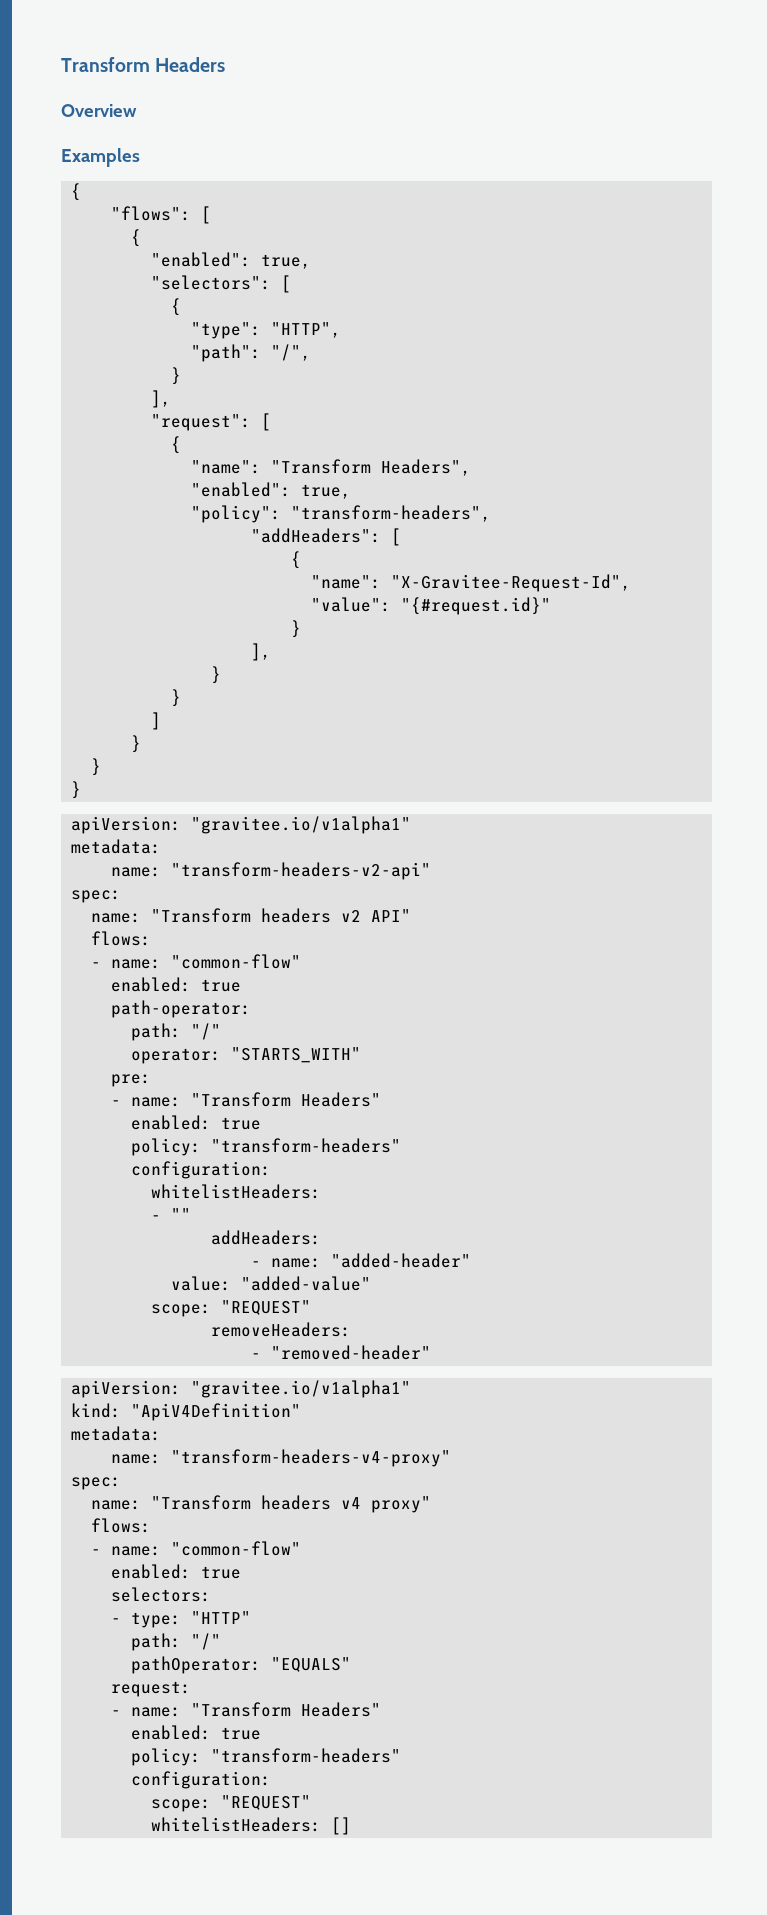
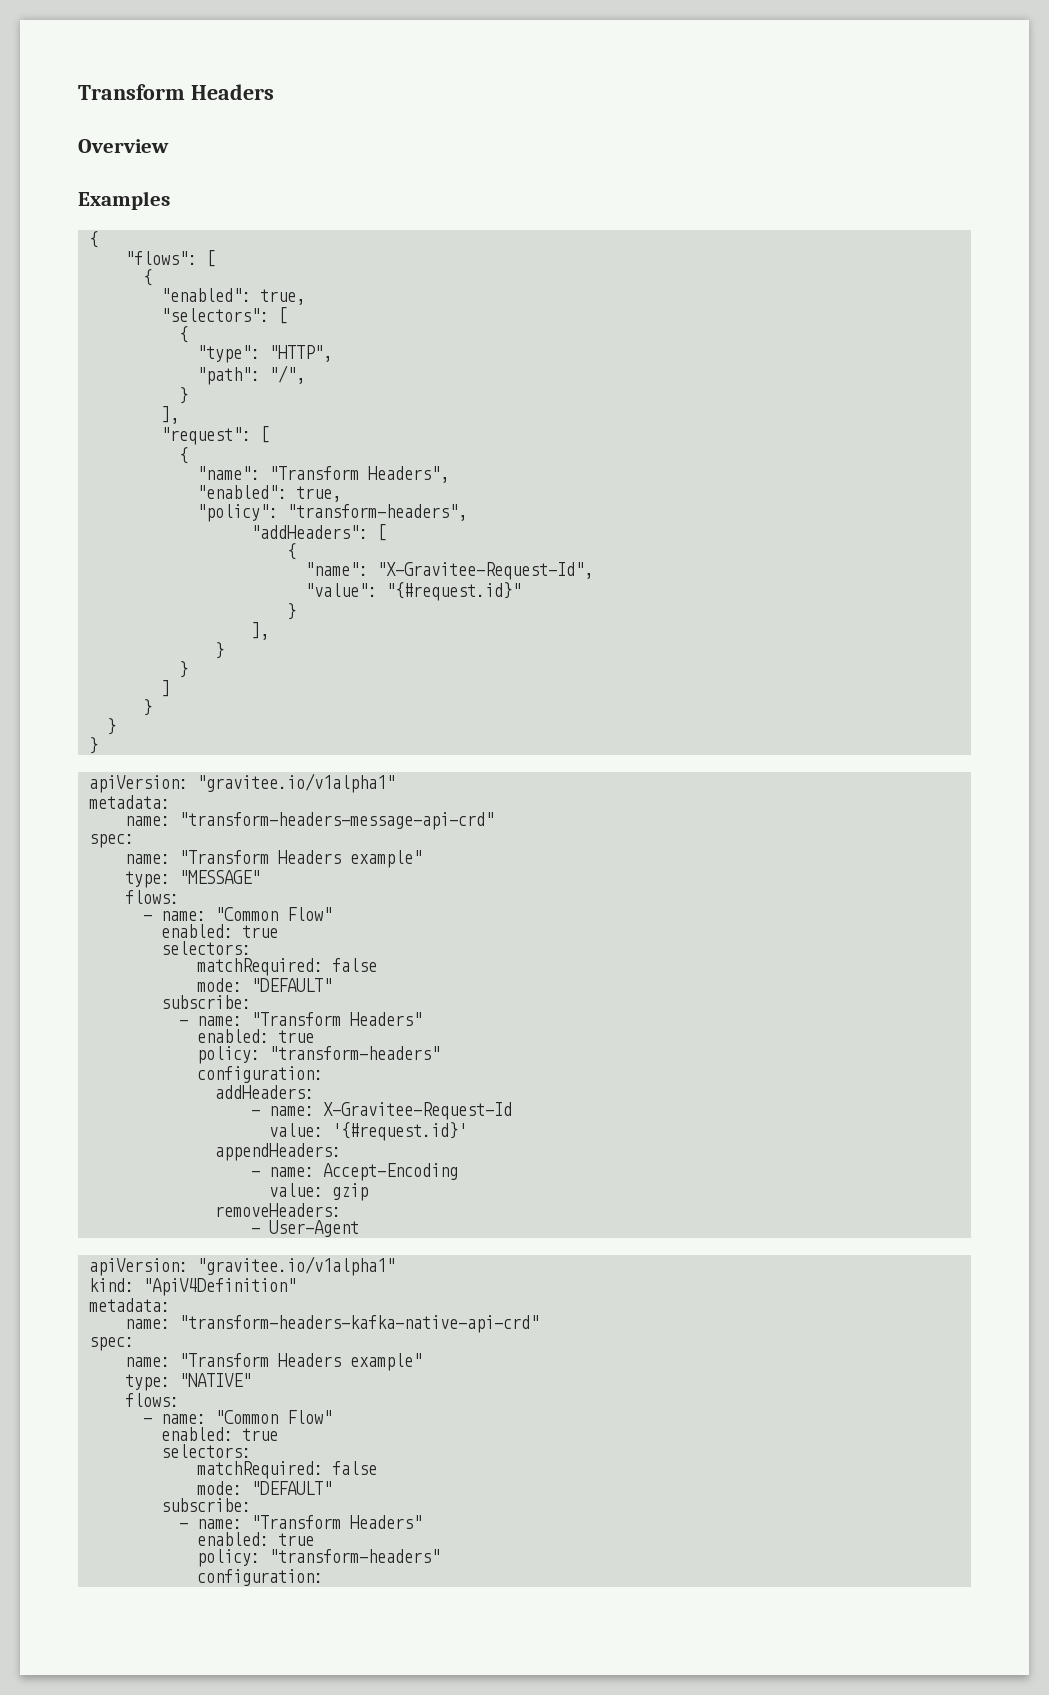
- name: "transform-headers-v2-api"
+ name: "transform-headers-message-api-crd"
  spec:
- name: "Transform headers v2 API"
+ name: "Transform Headers example"
+ type: "MESSAGE"
  flows:
- - name: "common-flow"
+ - name: "Common Flow"
  enabled: true
- path-operator:
- path: "/"
- operator: "STARTS_WITH"
- pre:
+ selectors:
+ matchRequired: false
+ mode: "DEFAULT"
+ subscribe:
  - name: "Transform Headers"
  enabled: true
  policy: "transform-headers"
  configuration:
- whitelistHeaders:
- - ""
- - name: "added-header"
- value: "added-value"
- scope: "REQUEST"
+ - name: X-Gravitee-Request-Id
+ value: '{#request.id}'
+ appendHeaders:
+ - name: Accept-Encoding
+ value: gzip
- - "removed-header"
+ - User-Agent
- name: "transform-headers-v4-proxy"
+ name: "transform-headers-kafka-native-api-crd"
  spec:
- name: "Transform headers v4 proxy"
+ name: "Transform Headers example"
+ type: "NATIVE"
  flows:
- - name: "common-flow"
+ - name: "Common Flow"
  enabled: true
  selectors:
- - type: "HTTP"
- path: "/"
- pathOperator: "EQUALS"
- request:
+ matchRequired: false
+ mode: "DEFAULT"
+ subscribe:
  - name: "Transform Headers"
  enabled: true
  policy: "transform-headers"
  configuration:
- scope: "REQUEST"
- whitelistHeaders: []

